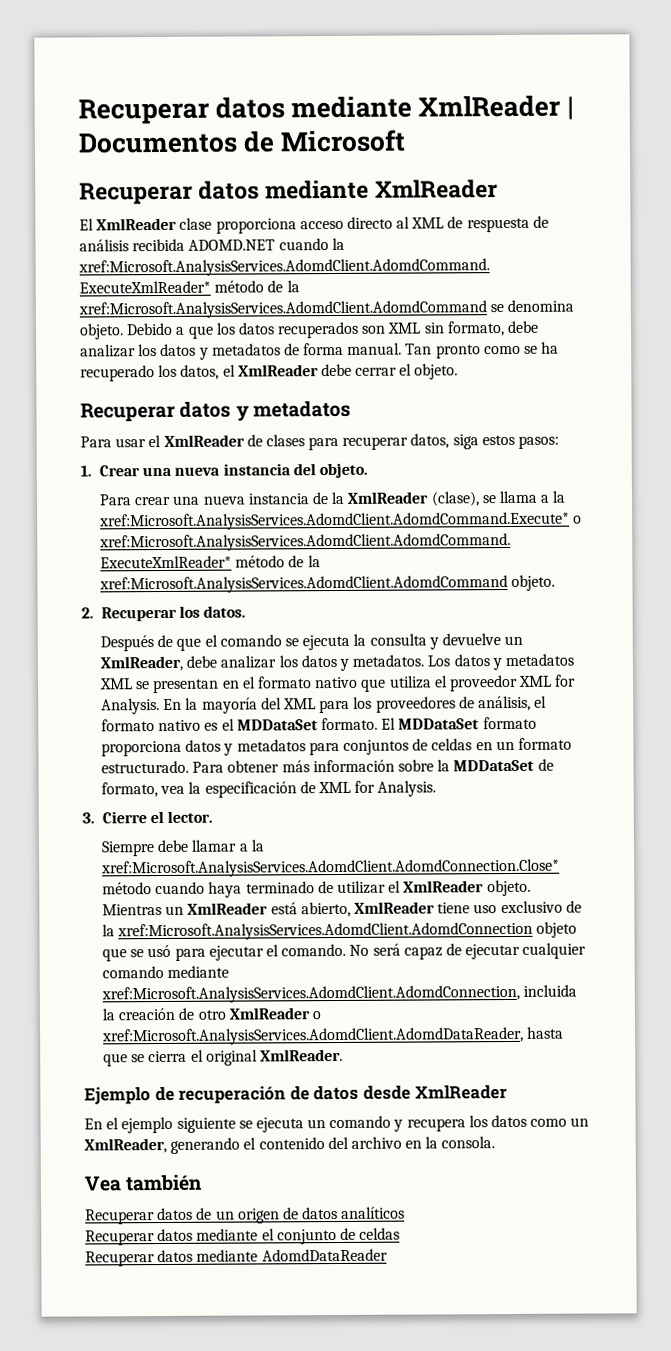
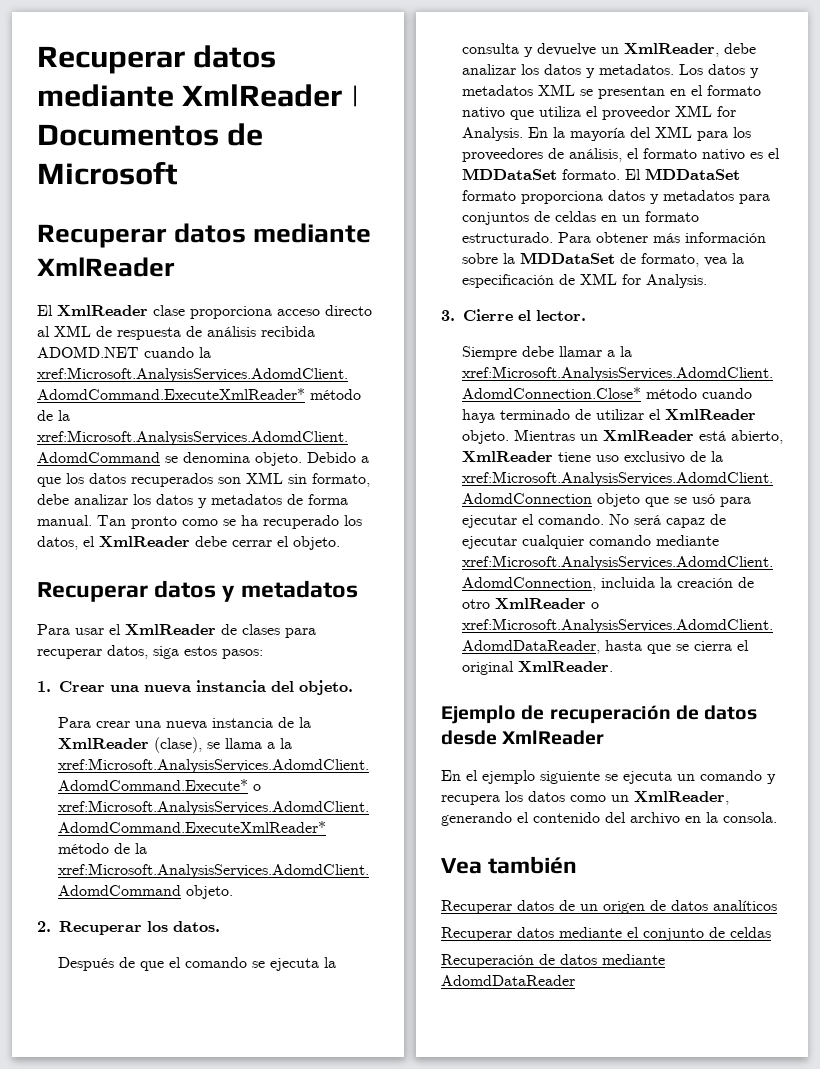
- Recuperar datos mediante AdomdDataReader
+ Recuperación de datos mediante AdomdDataReader

